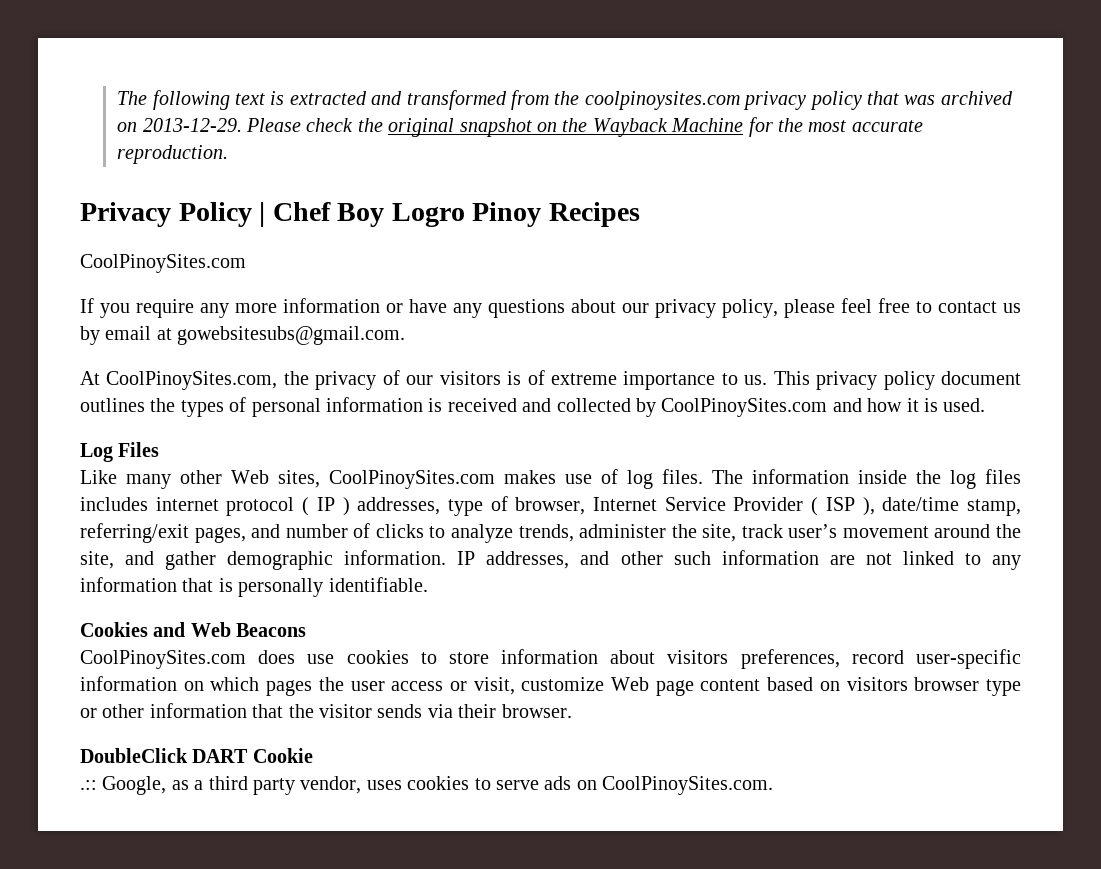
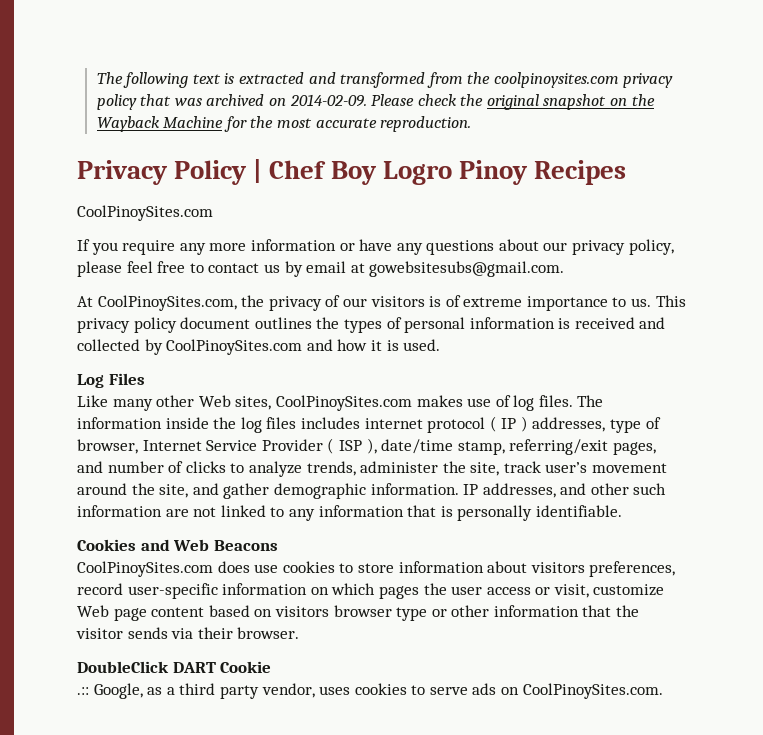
- The following text is extracted and transformed from the coolpinoysites.com privacy policy that was archived on 2013-12-29.
+ The following text is extracted and transformed from the coolpinoysites.com privacy policy that was archived on 2014-02-09.

